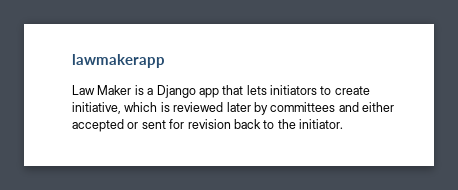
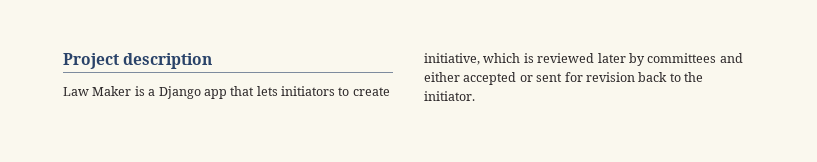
- lawmakerapp
+ Project description

